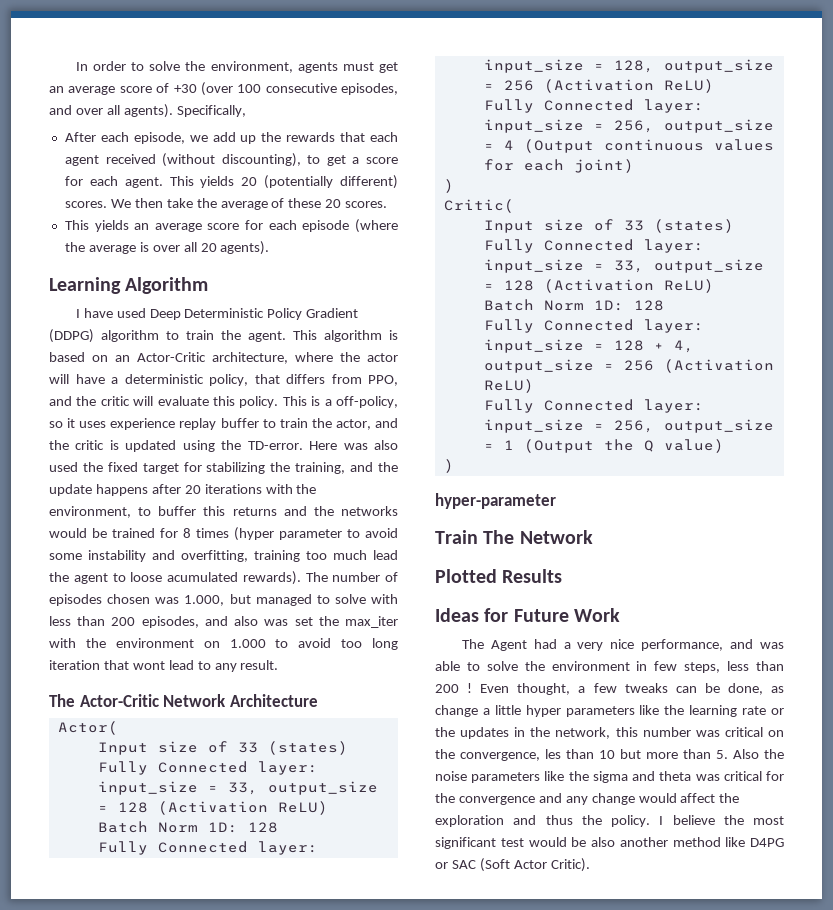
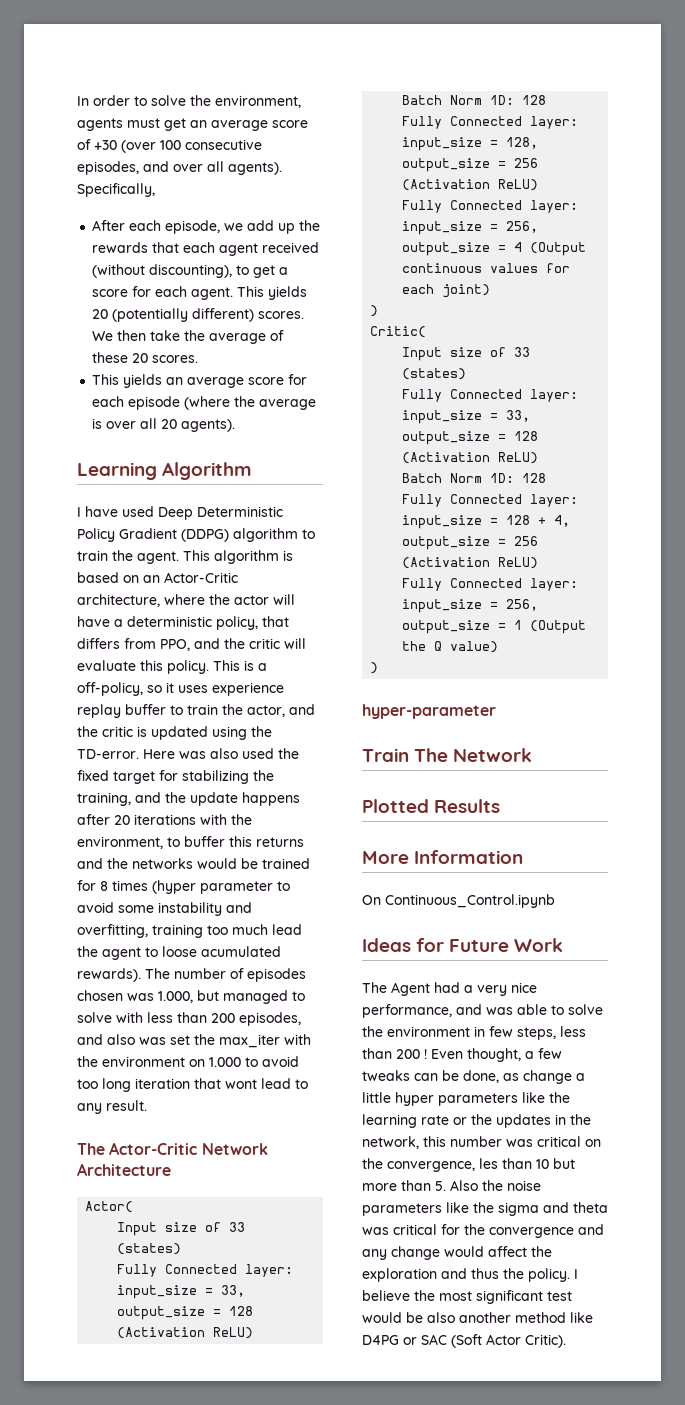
+ More Information
+ On Continuous_Control.ipynb

